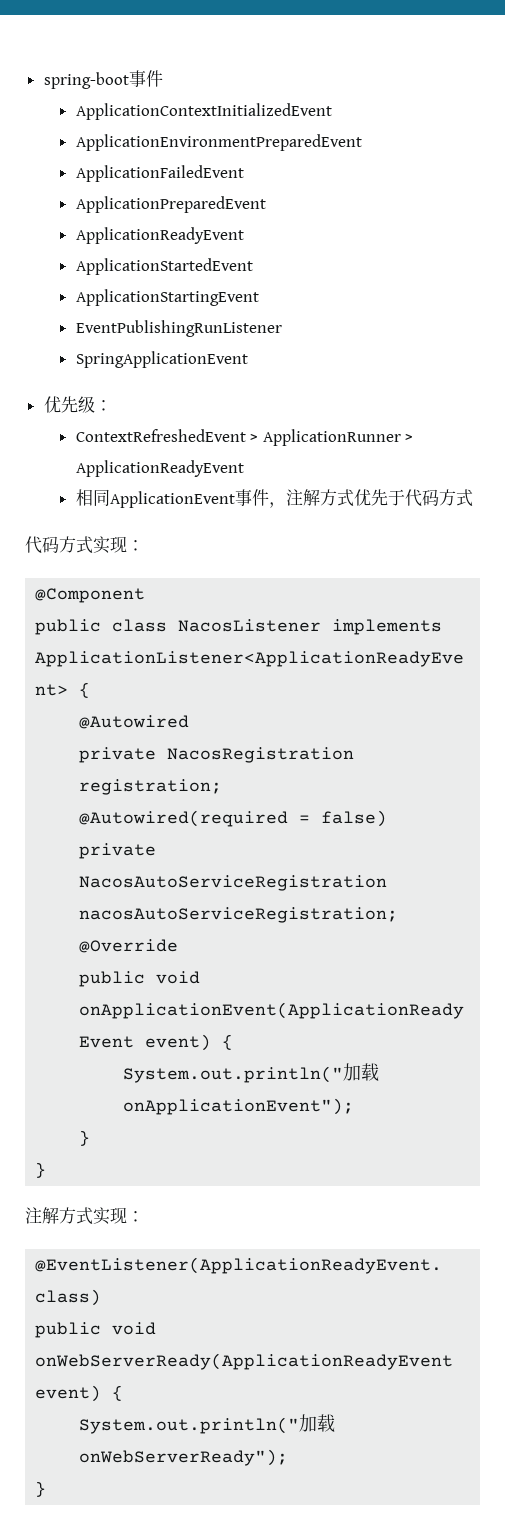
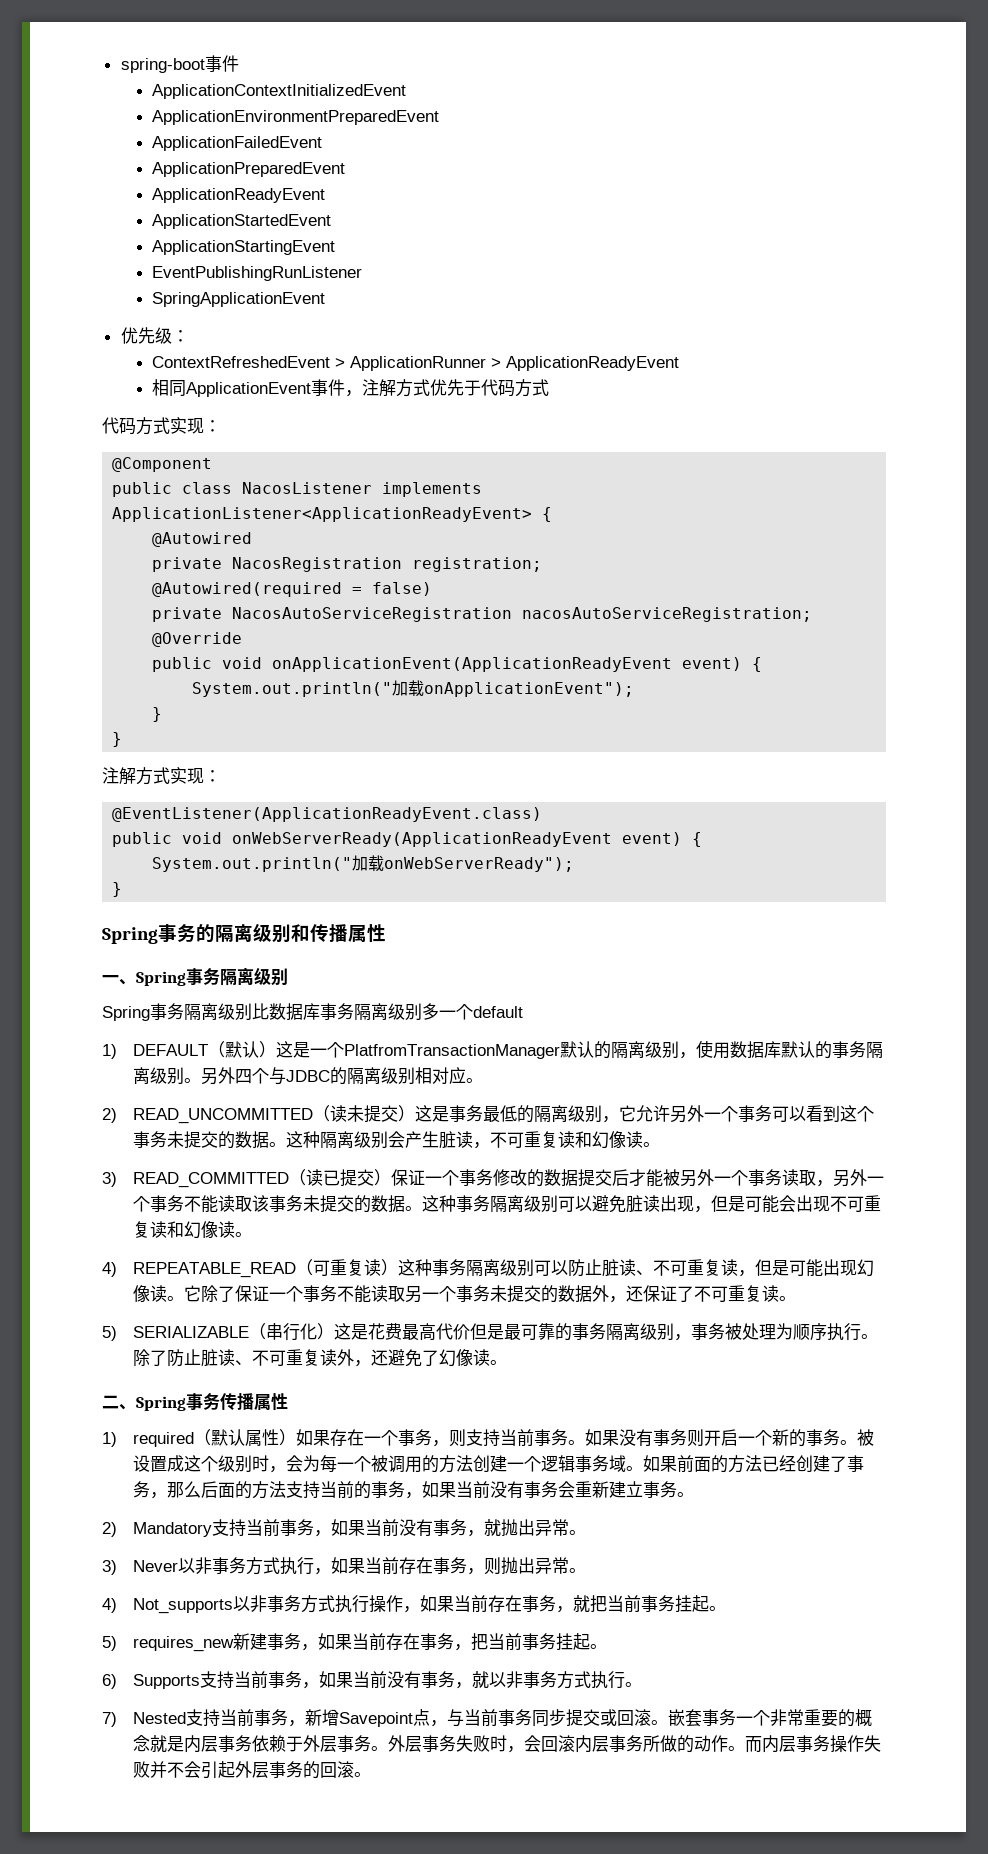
+ Spring事务的隔离级别和传播属性
+ 一、Spring事务隔离级别
+ Spring事务隔离级别比数据库事务隔离级别多一个default
+ 1) DEFAULT（默认）这是一个PlatfromTransactionManager默认的隔离级别，使用数据库默认的事务隔离级别。另外四个与JDBC的隔离级别相对应。
+ 2) READ_UNCOMMITTED（读未提交）这是事务最低的隔离级别，它允许另外一个事务可以看到这个事务未提交的数据。这种隔离级别会产生脏读，不可重复读和幻像读。
+ 3) READ_COMMITTED（读已提交）保证一个事务修改的数据提交后才能被另外一个事务读取，另外一个事务不能读取该事务未提交的数据。这种事务隔离级别可以避免脏读出现，但是可能会出现不可重复读和幻像读。
+ 4) REPEATABLE_READ（可重复读）这种事务隔离级别可以防止脏读、不可重复读，但是可能出现幻像读。它除了保证一个事务不能读取另一个事务未提交的数据外，还保证了不可重复读。
+ 5) SERIALIZABLE（串行化）这是花费最高代价但是最可靠的事务隔离级别，事务被处理为顺序执行。除了防止脏读、不可重复读外，还避免了幻像读。
+ 二、Spring事务传播属性
+ 1) required（默认属性）如果存在一个事务，则支持当前事务。如果没有事务则开启一个新的事务。被设置成这个级别时，会为每一个被调用的方法创建一个逻辑事务域。如果前面的方法已经创建了事务，那么后面的方法支持当前的事务，如果当前没有事务会重新建立事务。
+ 2) Mandatory支持当前事务，如果当前没有事务，就抛出异常。
+ 3) Never以非事务方式执行，如果当前存在事务，则抛出异常。
+ 4) Not_supports以非事务方式执行操作，如果当前存在事务，就把当前事务挂起。
+ 5) requires_new新建事务，如果当前存在事务，把当前事务挂起。
+ 6) Supports支持当前事务，如果当前没有事务，就以非事务方式执行。
+ 7) Nested支持当前事务，新增Savepoint点，与当前事务同步提交或回滚。嵌套事务一个非常重要的概念就是内层事务依赖于外层事务。外层事务失败时，会回滚内层事务所做的动作。而内层事务操作失败并不会引起外层事务的回滚。

